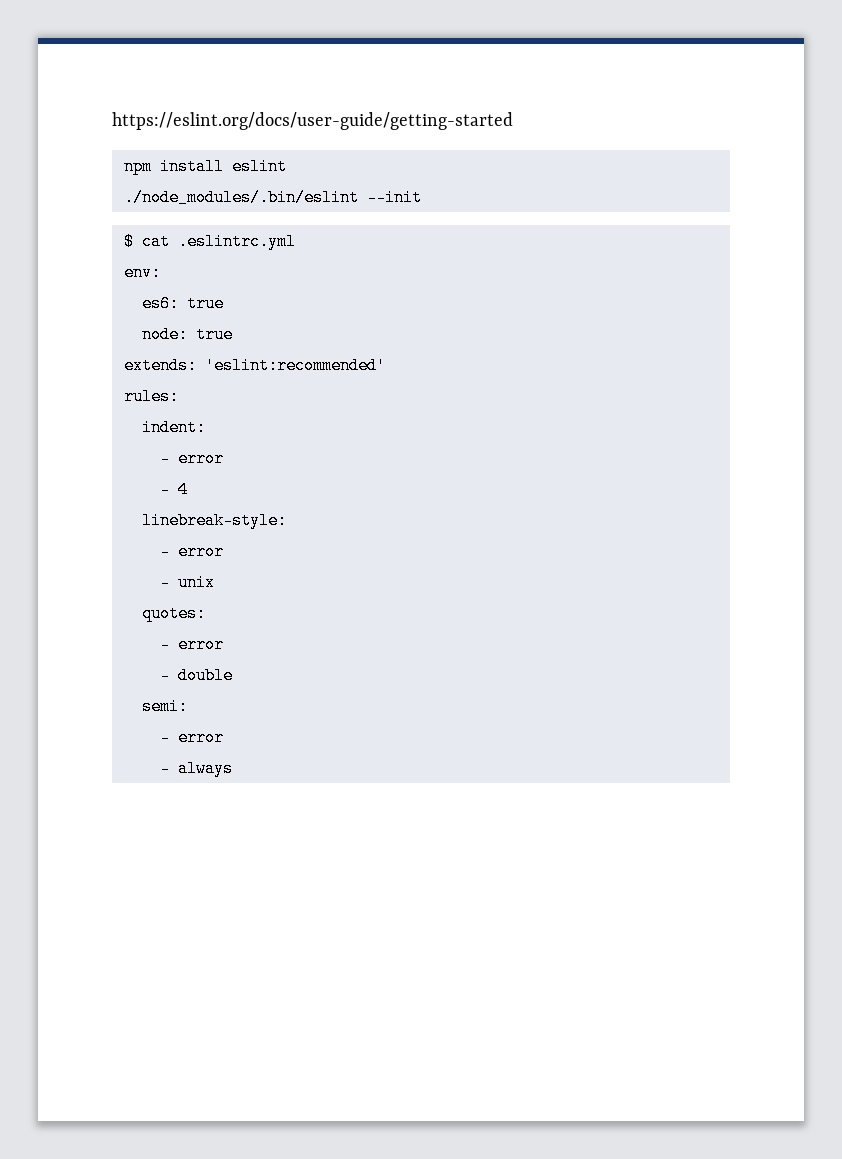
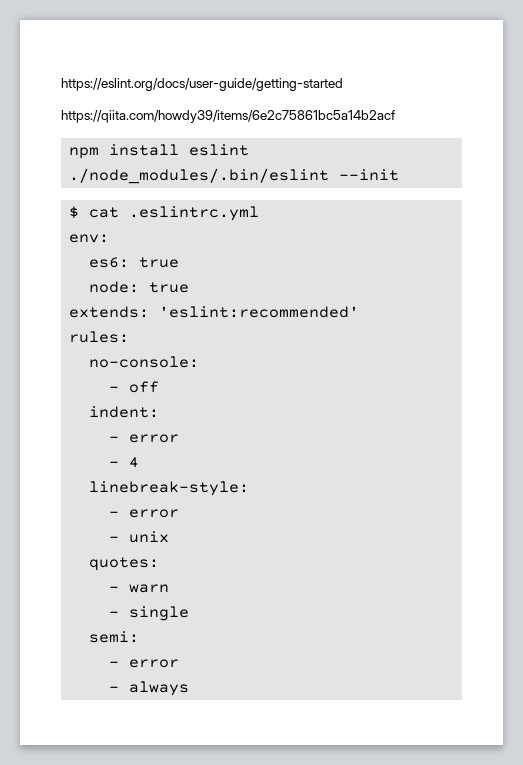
+ https://qiita.com/howdy39/items/6e2c75861bc5a14b2acf
+ no-console:
+ - off
  quotes:
- - error
- - double
+ - warn
+ - single

